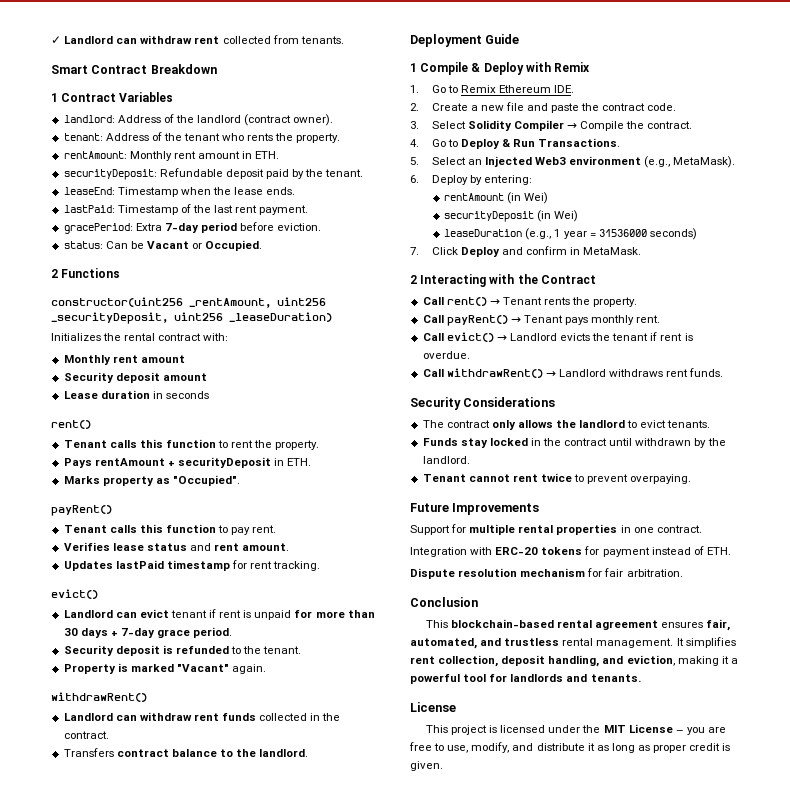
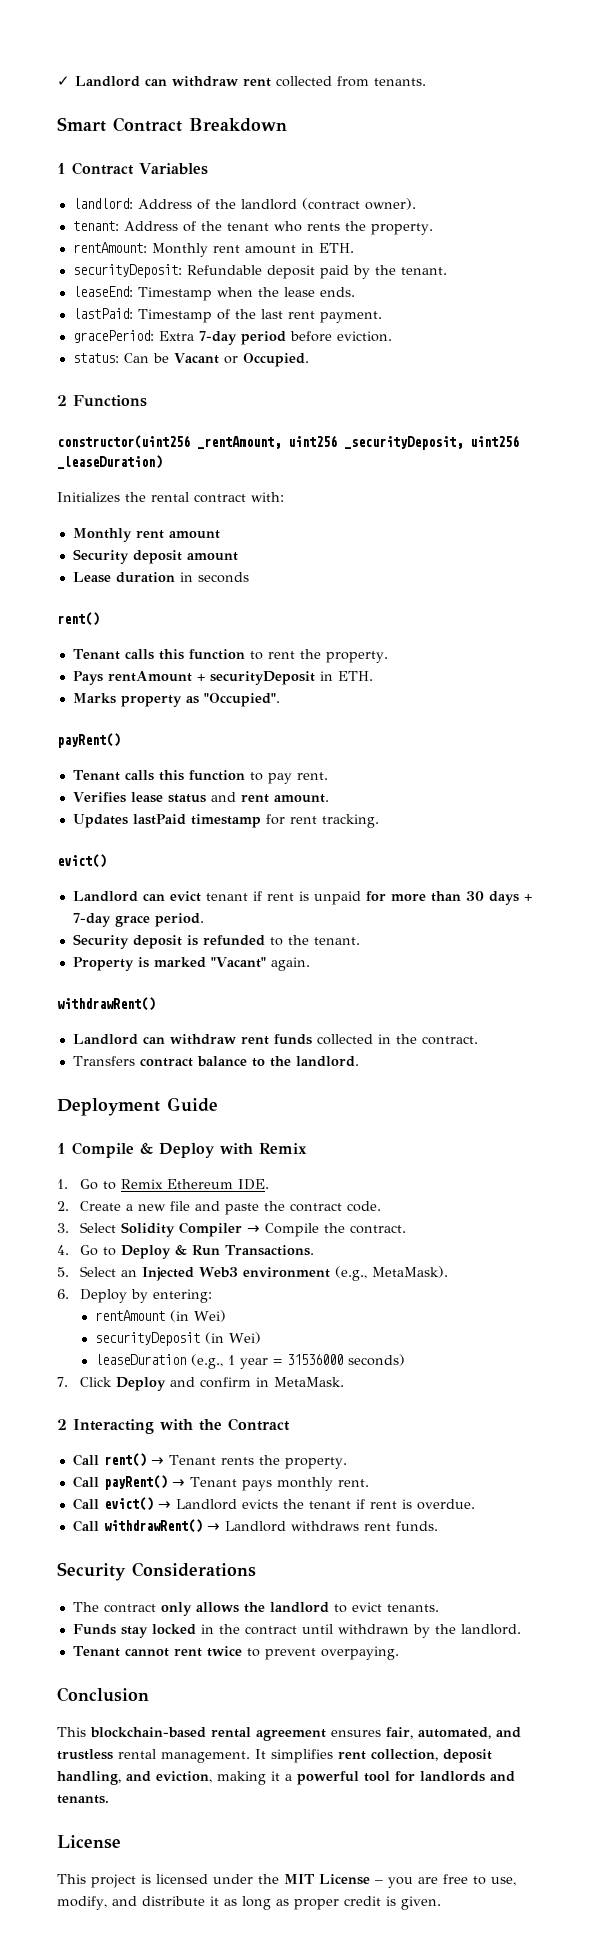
- Future Improvements
- Support for multiple rental properties in one contract.
- Integration with ERC-20 tokens for payment instead of ETH.
- Dispute resolution mechanism for fair arbitration.

